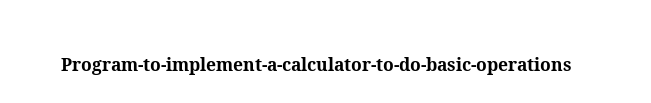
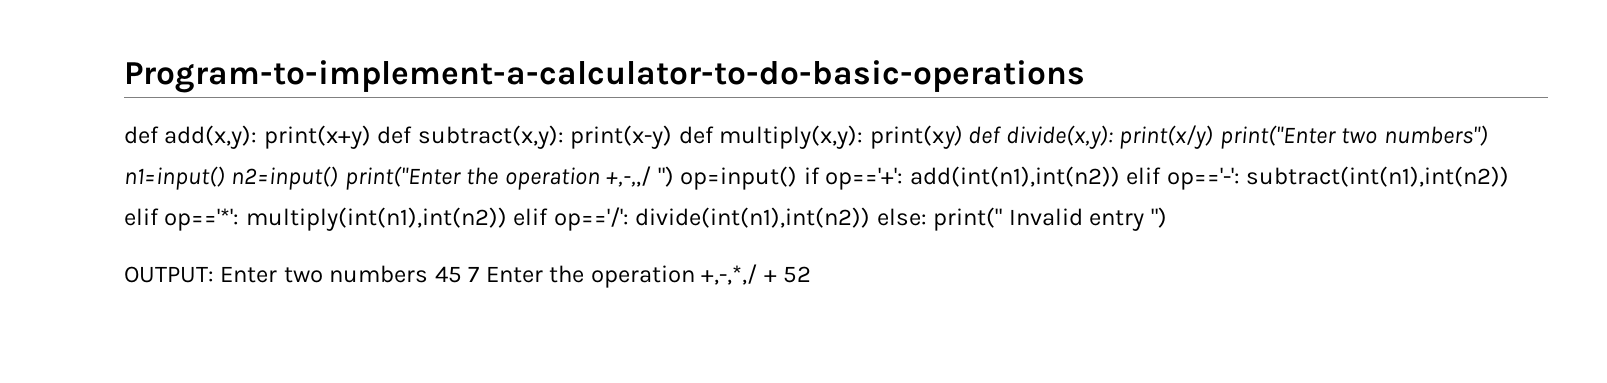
+ def add(x,y): print(x+y) def subtract(x,y): print(x-y) def multiply(x,y): print(xy) def divide(x,y): print(x/y) print("Enter two numbers") n1=input() n2=input() print("Enter the operation +,-,,/ ") op=input() if op=='+': add(int(n1),int(n2)) elif op=='-': subtract(int(n1),int(n2)) elif op=='*': multiply(int(n1),int(n2)) elif op=='/': divide(int(n1),int(n2)) else: print(" Invalid entry ")
+ OUTPUT: Enter two numbers 45 7 Enter the operation +,-,*,/ + 52

